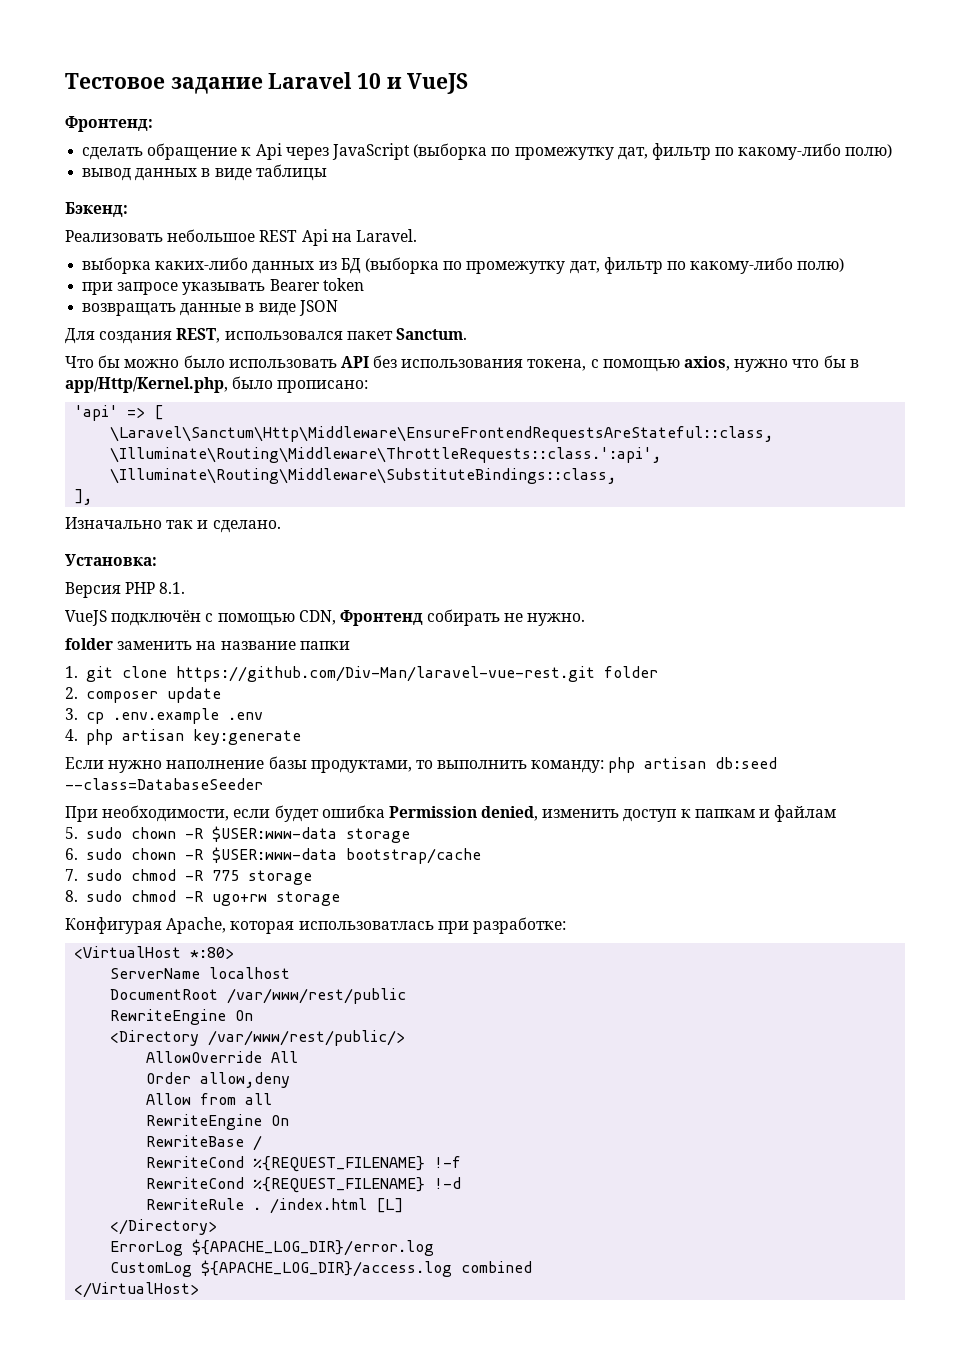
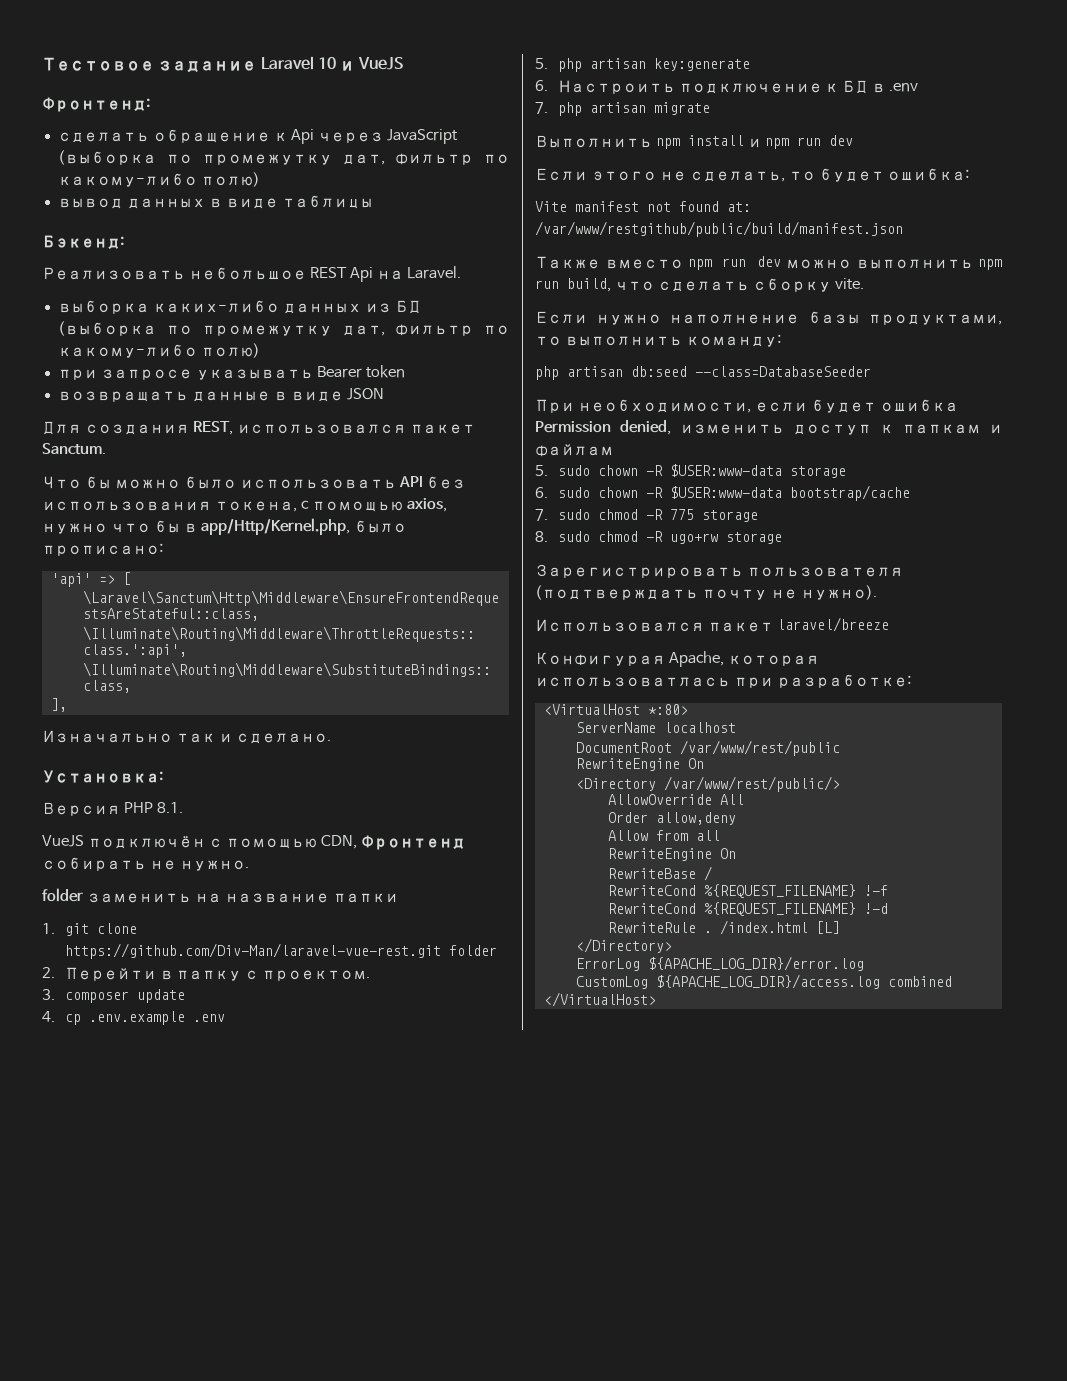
- 2. composer update
+ 2. Перейти в папку с проектом.
+ 3. composer update
- 3. cp .env.example .env
+ 4. cp .env.example .env
- 4. php artisan key:generate
+ 5. php artisan key:generate
+ 6. Настроить подключение к БД в .env
+ 7. php artisan migrate
+ Выполнить npm install и npm run dev
+ Если этого не сделать, то будет ошибка:
+ Vite manifest not found at: /var/www/restgithub/public/build/manifest.json
+ Также вместо npm run dev можно выполнить npm run build, что сделать сборку vite.
- Если нужно наполнение базы продуктами, то выполнить команду: php artisan db:seed --class=DatabaseSeeder
+ Если нужно наполнение базы продуктами, то выполнить команду:
+ php artisan db:seed --class=DatabaseSeeder
+ Зарегистрировать пользователя (подтверждать почту не нужно).
+ Использовался пакет laravel/breeze

